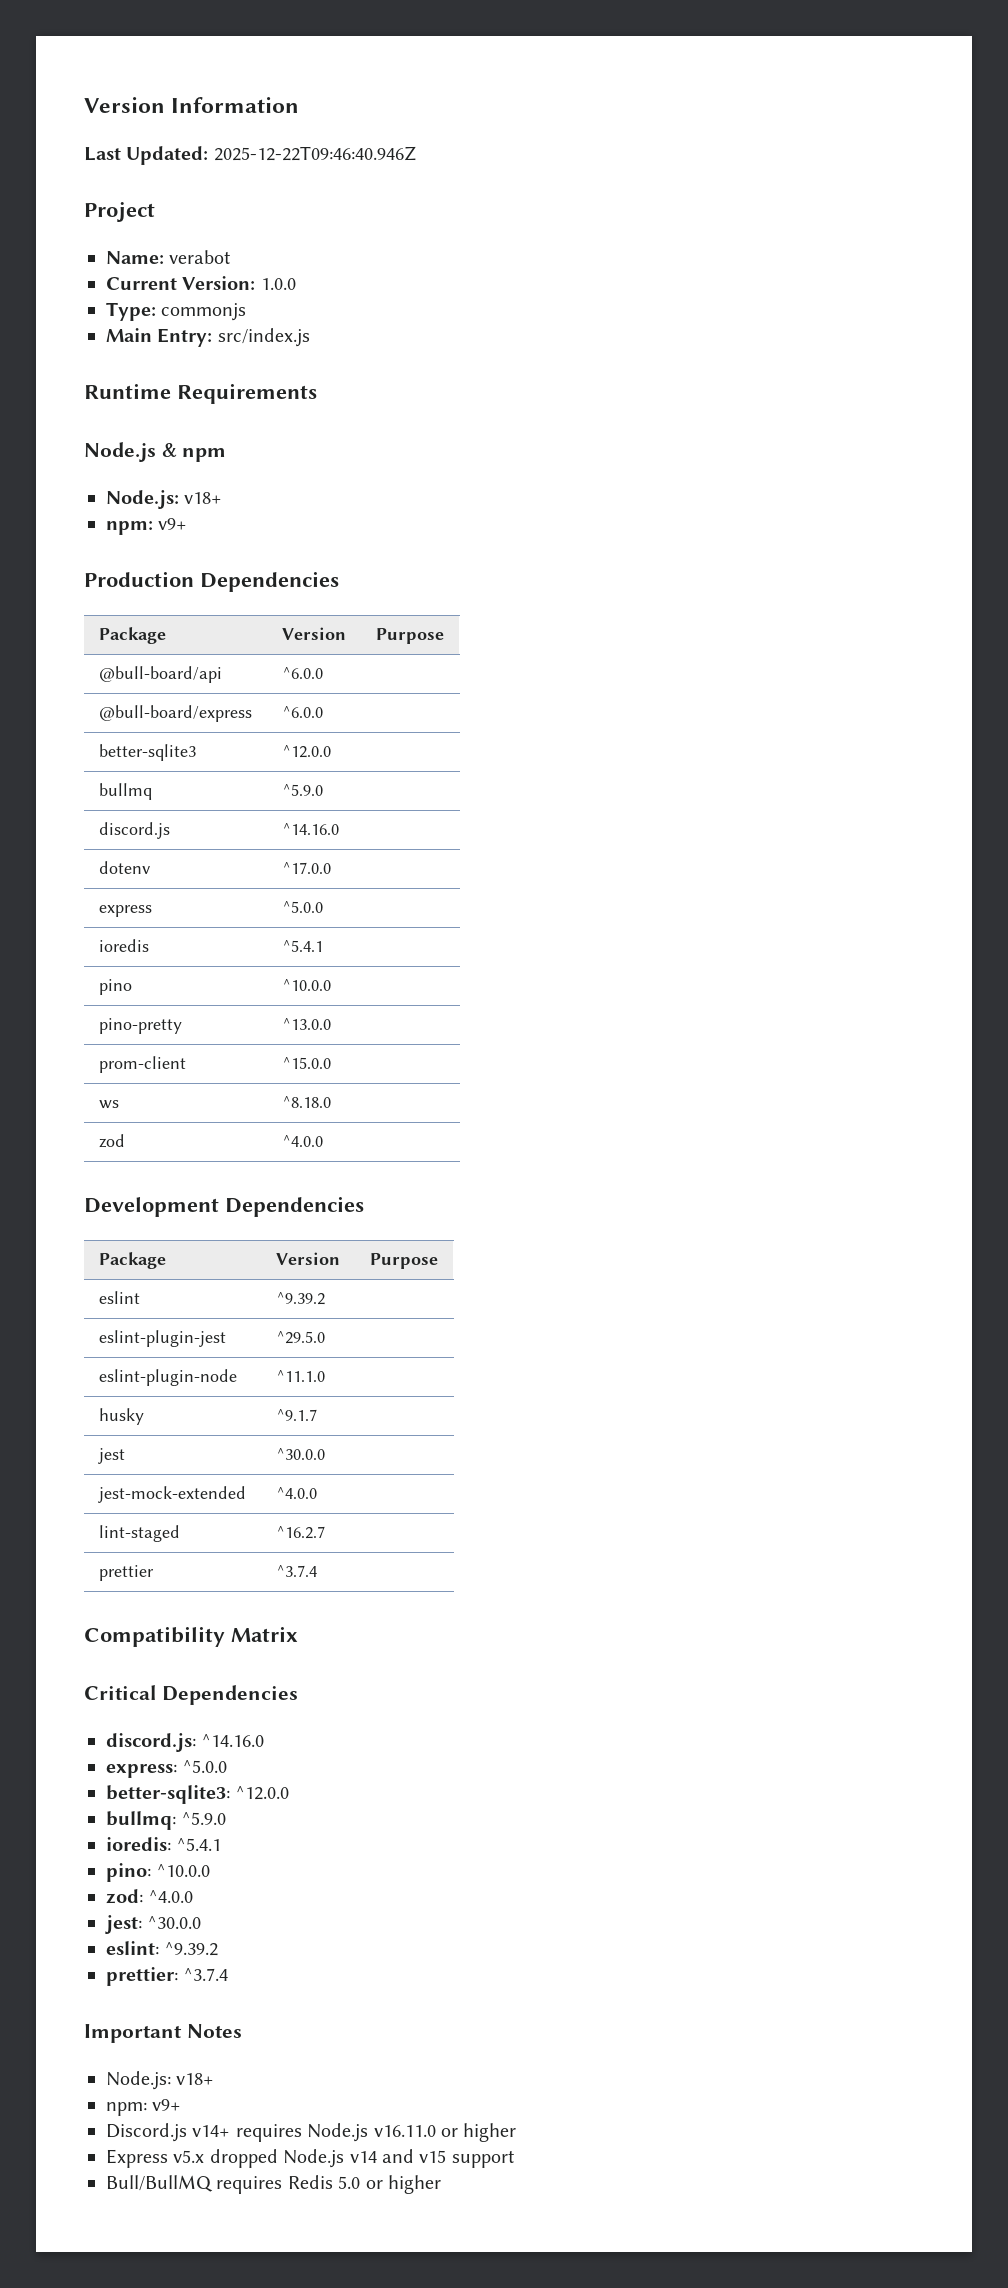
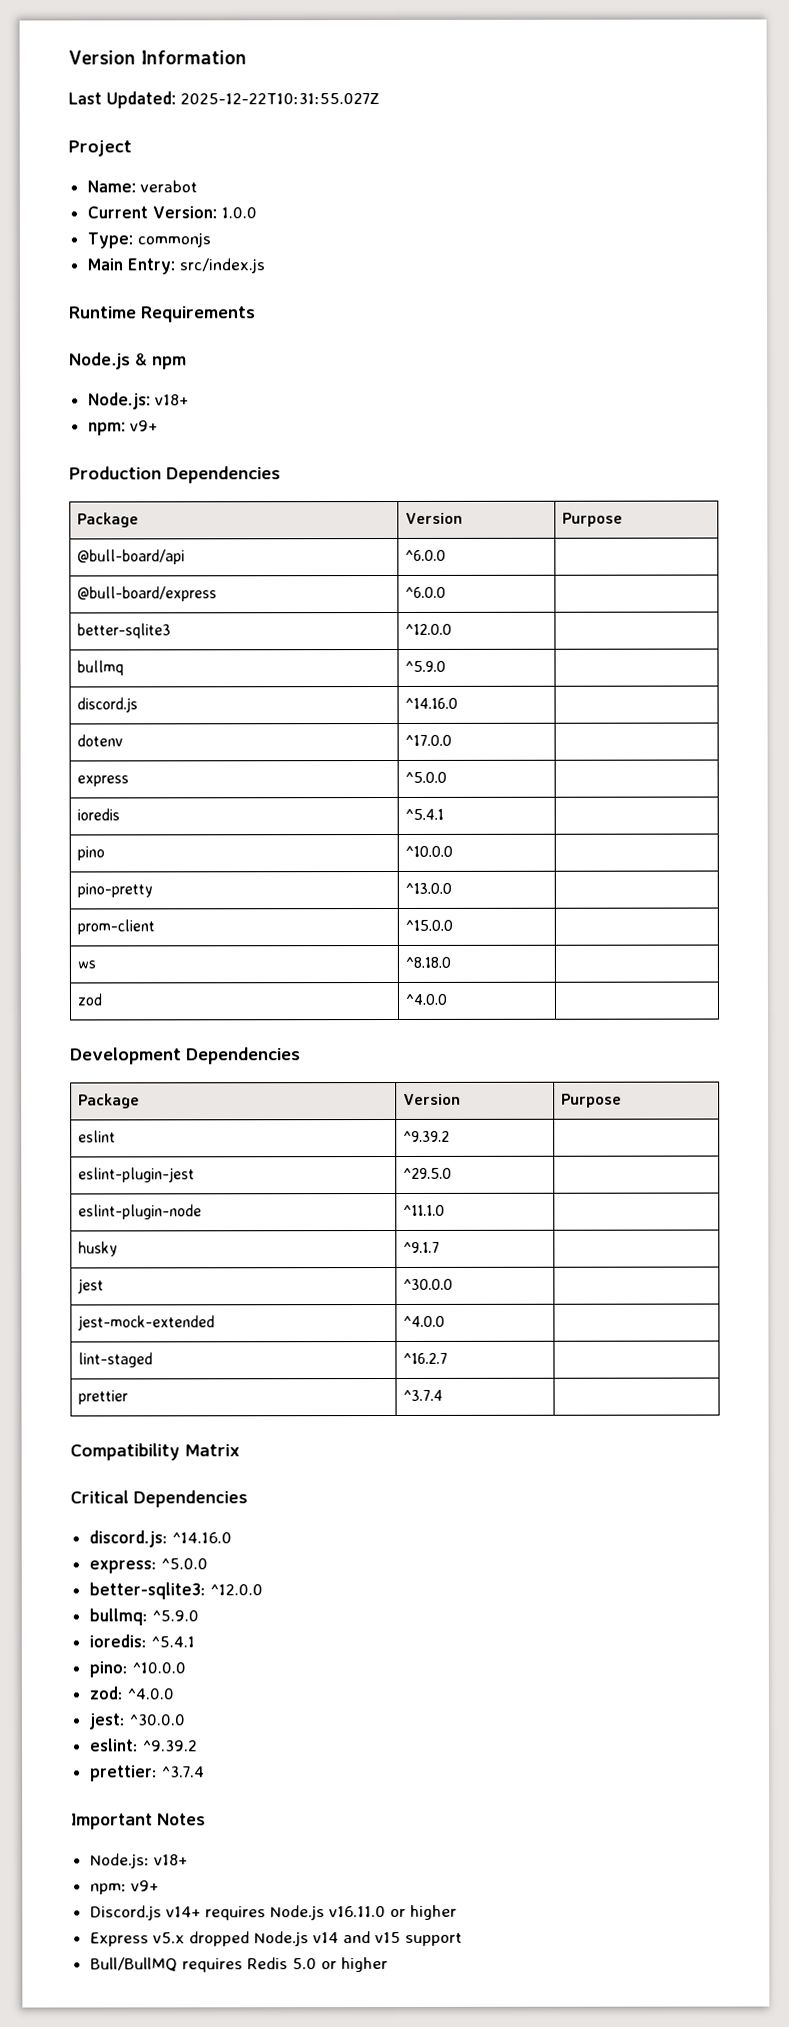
- Last Updated: 2025-12-22T09:46:40.946Z
+ Last Updated: 2025-12-22T10:31:55.027Z

